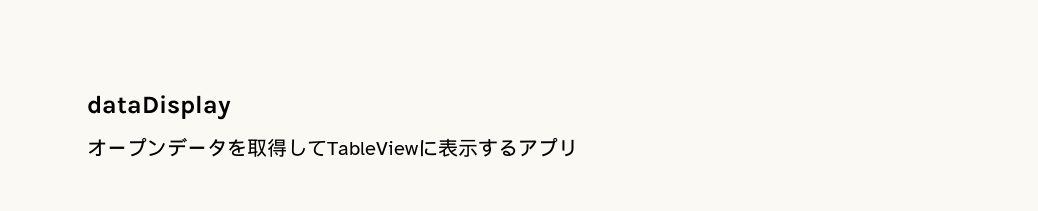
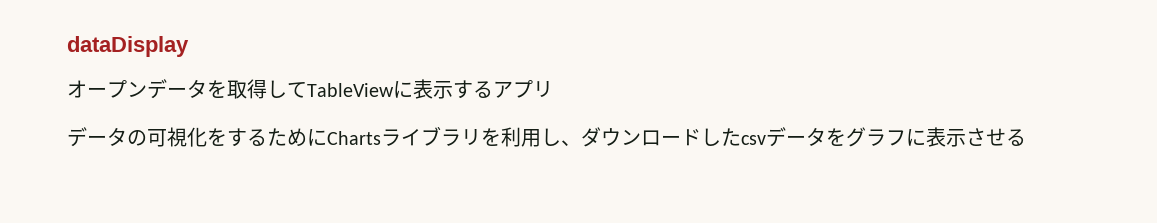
+ データの可視化をするためにChartsライブラリを利用し、ダウンロードしたcsvデータをグラフに表示させる

